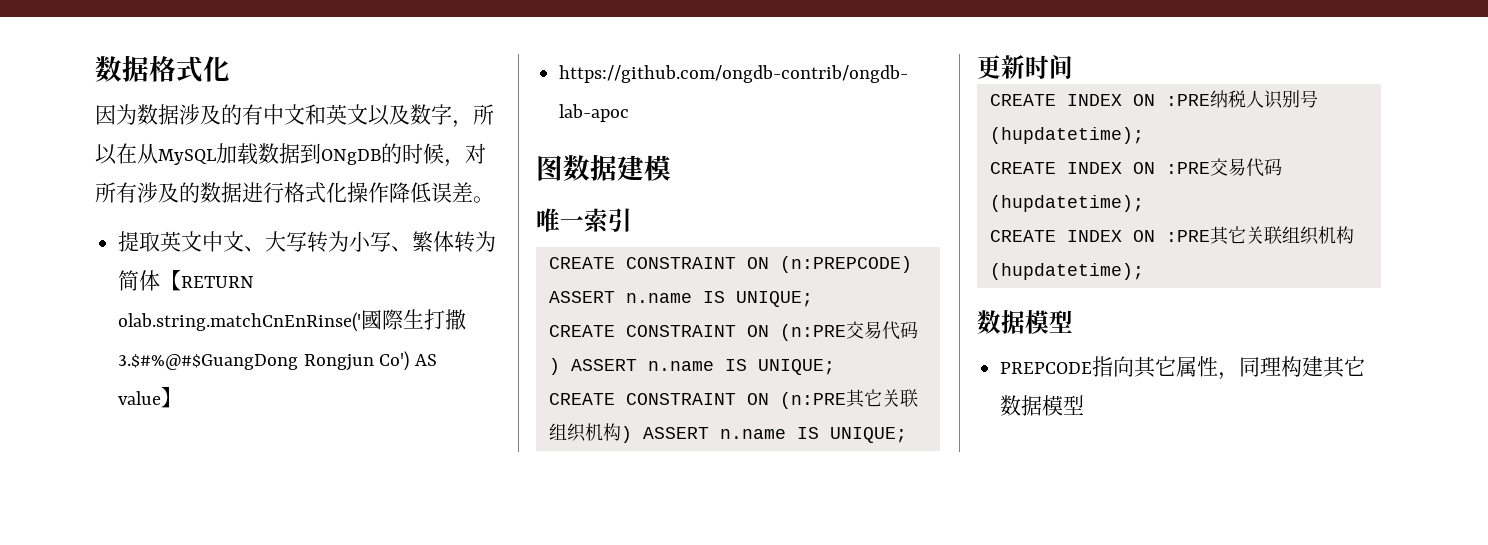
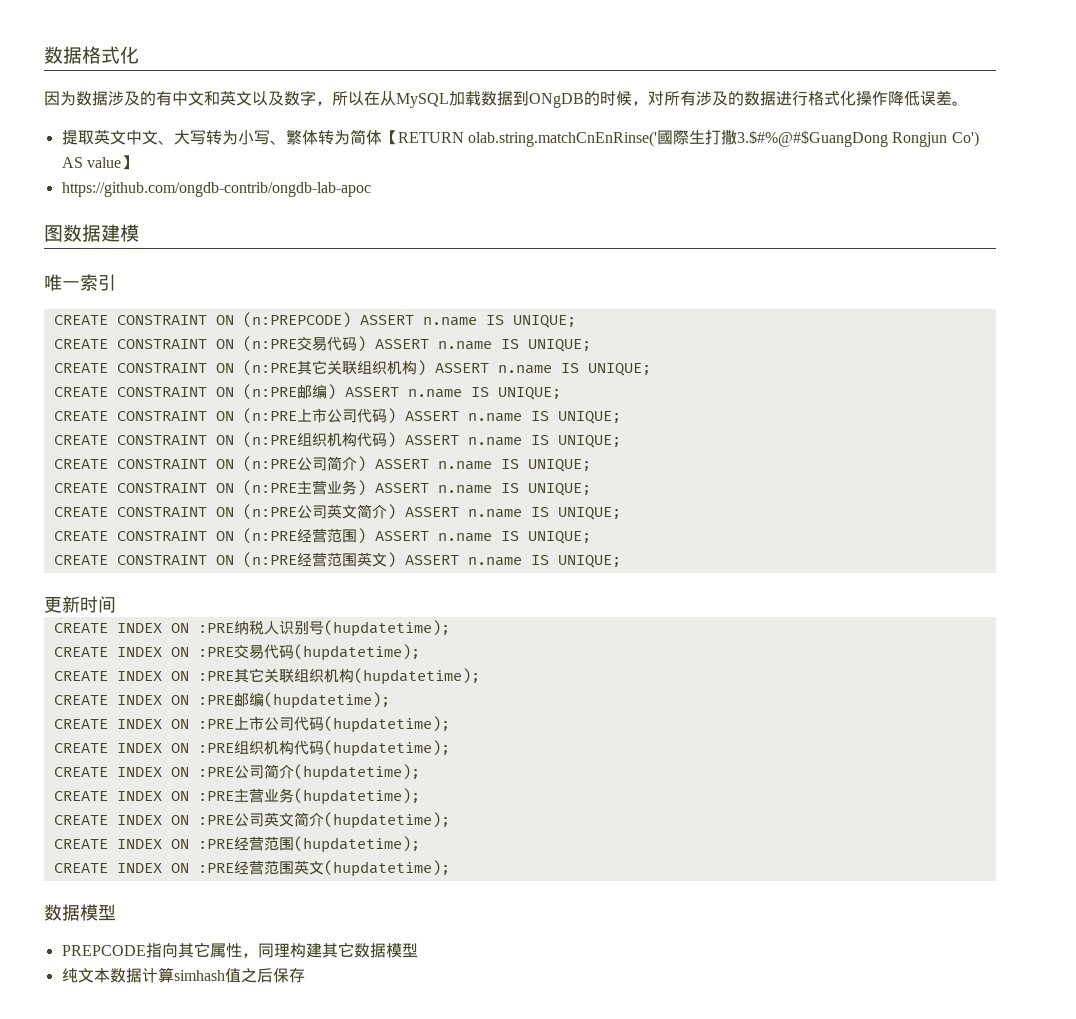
+ CREATE CONSTRAINT ON (n:PRE邮编) ASSERT n.name IS UNIQUE;
+ CREATE CONSTRAINT ON (n:PRE上市公司代码) ASSERT n.name IS UNIQUE;
+ CREATE CONSTRAINT ON (n:PRE组织机构代码) ASSERT n.name IS UNIQUE;
+ CREATE CONSTRAINT ON (n:PRE公司简介) ASSERT n.name IS UNIQUE;
+ CREATE CONSTRAINT ON (n:PRE主营业务) ASSERT n.name IS UNIQUE;
+ CREATE CONSTRAINT ON (n:PRE公司英文简介) ASSERT n.name IS UNIQUE;
+ CREATE CONSTRAINT ON (n:PRE经营范围) ASSERT n.name IS UNIQUE;
+ CREATE CONSTRAINT ON (n:PRE经营范围英文) ASSERT n.name IS UNIQUE;
+ CREATE INDEX ON :PRE邮编(hupdatetime);
+ CREATE INDEX ON :PRE上市公司代码(hupdatetime);
+ CREATE INDEX ON :PRE组织机构代码(hupdatetime);
+ CREATE INDEX ON :PRE公司简介(hupdatetime);
+ CREATE INDEX ON :PRE主营业务(hupdatetime);
+ CREATE INDEX ON :PRE公司英文简介(hupdatetime);
+ CREATE INDEX ON :PRE经营范围(hupdatetime);
+ CREATE INDEX ON :PRE经营范围英文(hupdatetime);
+ 纯文本数据计算simhash值之后保存

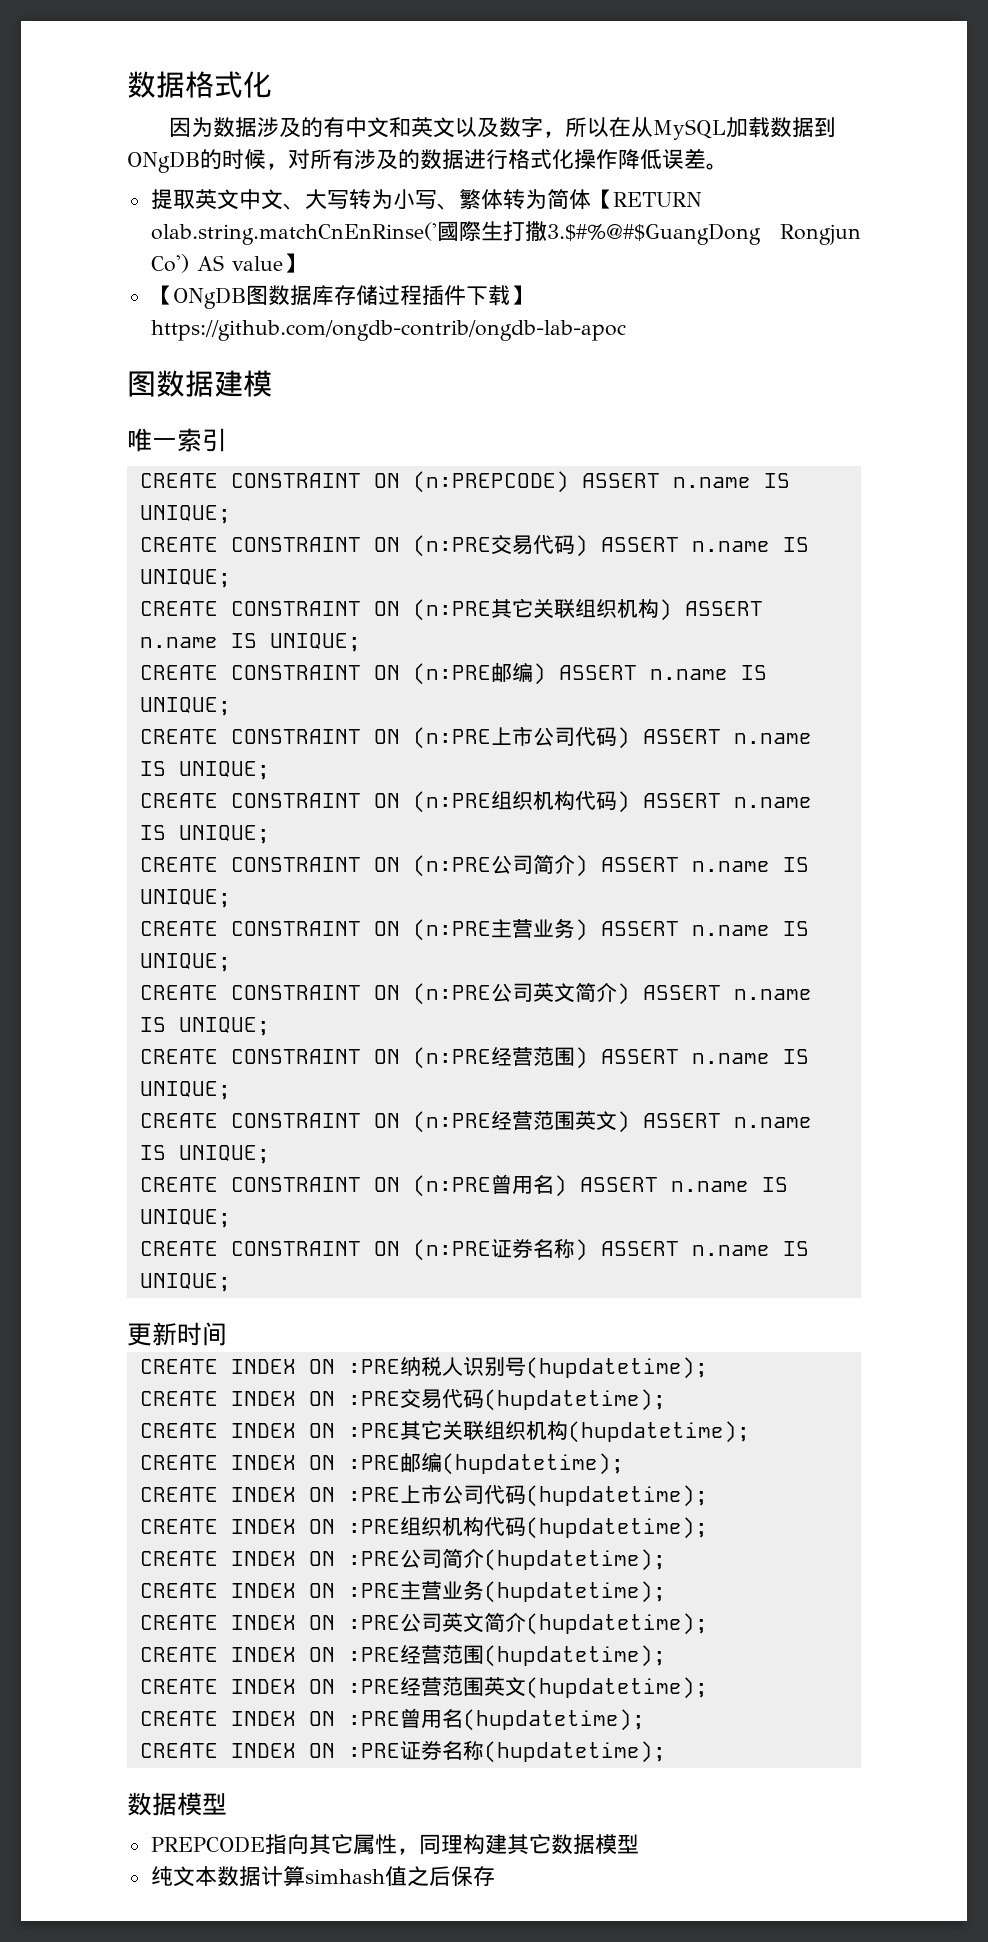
- https://github.com/ongdb-contrib/ongdb-lab-apoc
+ 【ONgDB图数据库存储过程插件下载】https://github.com/ongdb-contrib/ongdb-lab-apoc
+ CREATE CONSTRAINT ON (n:PRE曾用名) ASSERT n.name IS UNIQUE;
+ CREATE CONSTRAINT ON (n:PRE证券名称) ASSERT n.name IS UNIQUE;
+ CREATE INDEX ON :PRE曾用名(hupdatetime);
+ CREATE INDEX ON :PRE证券名称(hupdatetime);

